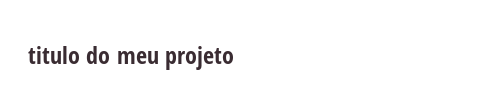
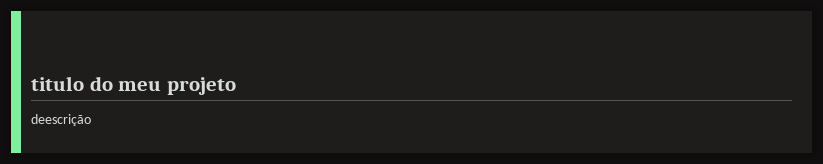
+ deescrição

